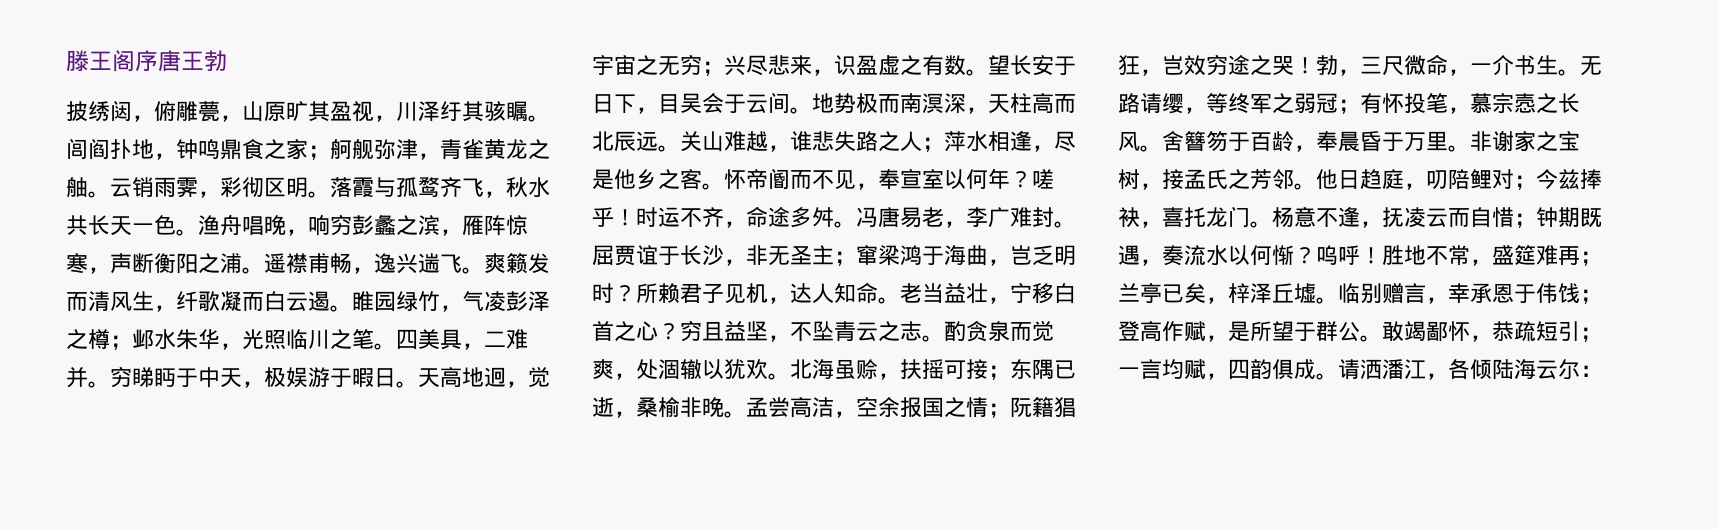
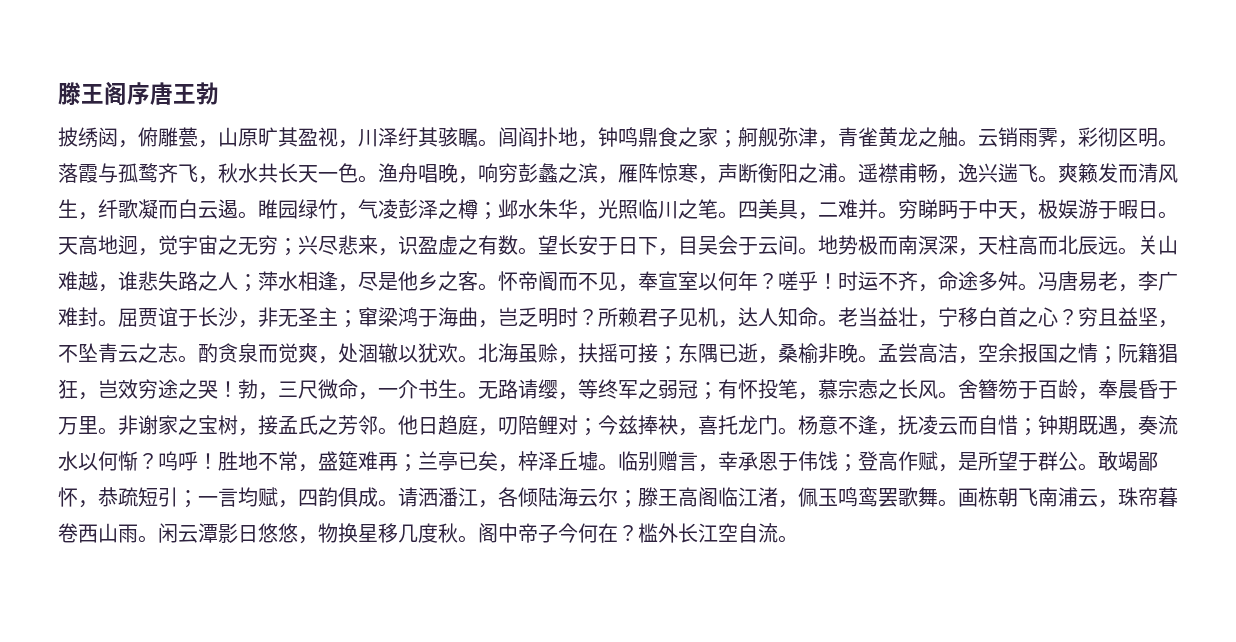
- 请洒潘江，各倾陆海云尔：
+ 请洒潘江，各倾陆海云尔；滕王高阁临江渚，佩玉鸣鸾罢歌舞。画栋朝飞南浦云，珠帘暮卷西山雨。闲云潭影日悠悠，物换星移几度秋。阁中帝子今何在？槛外长江空自流。

